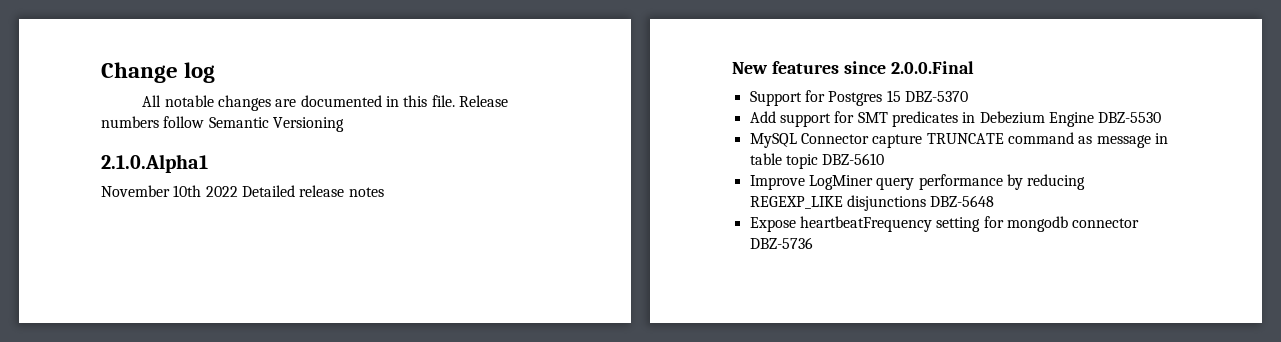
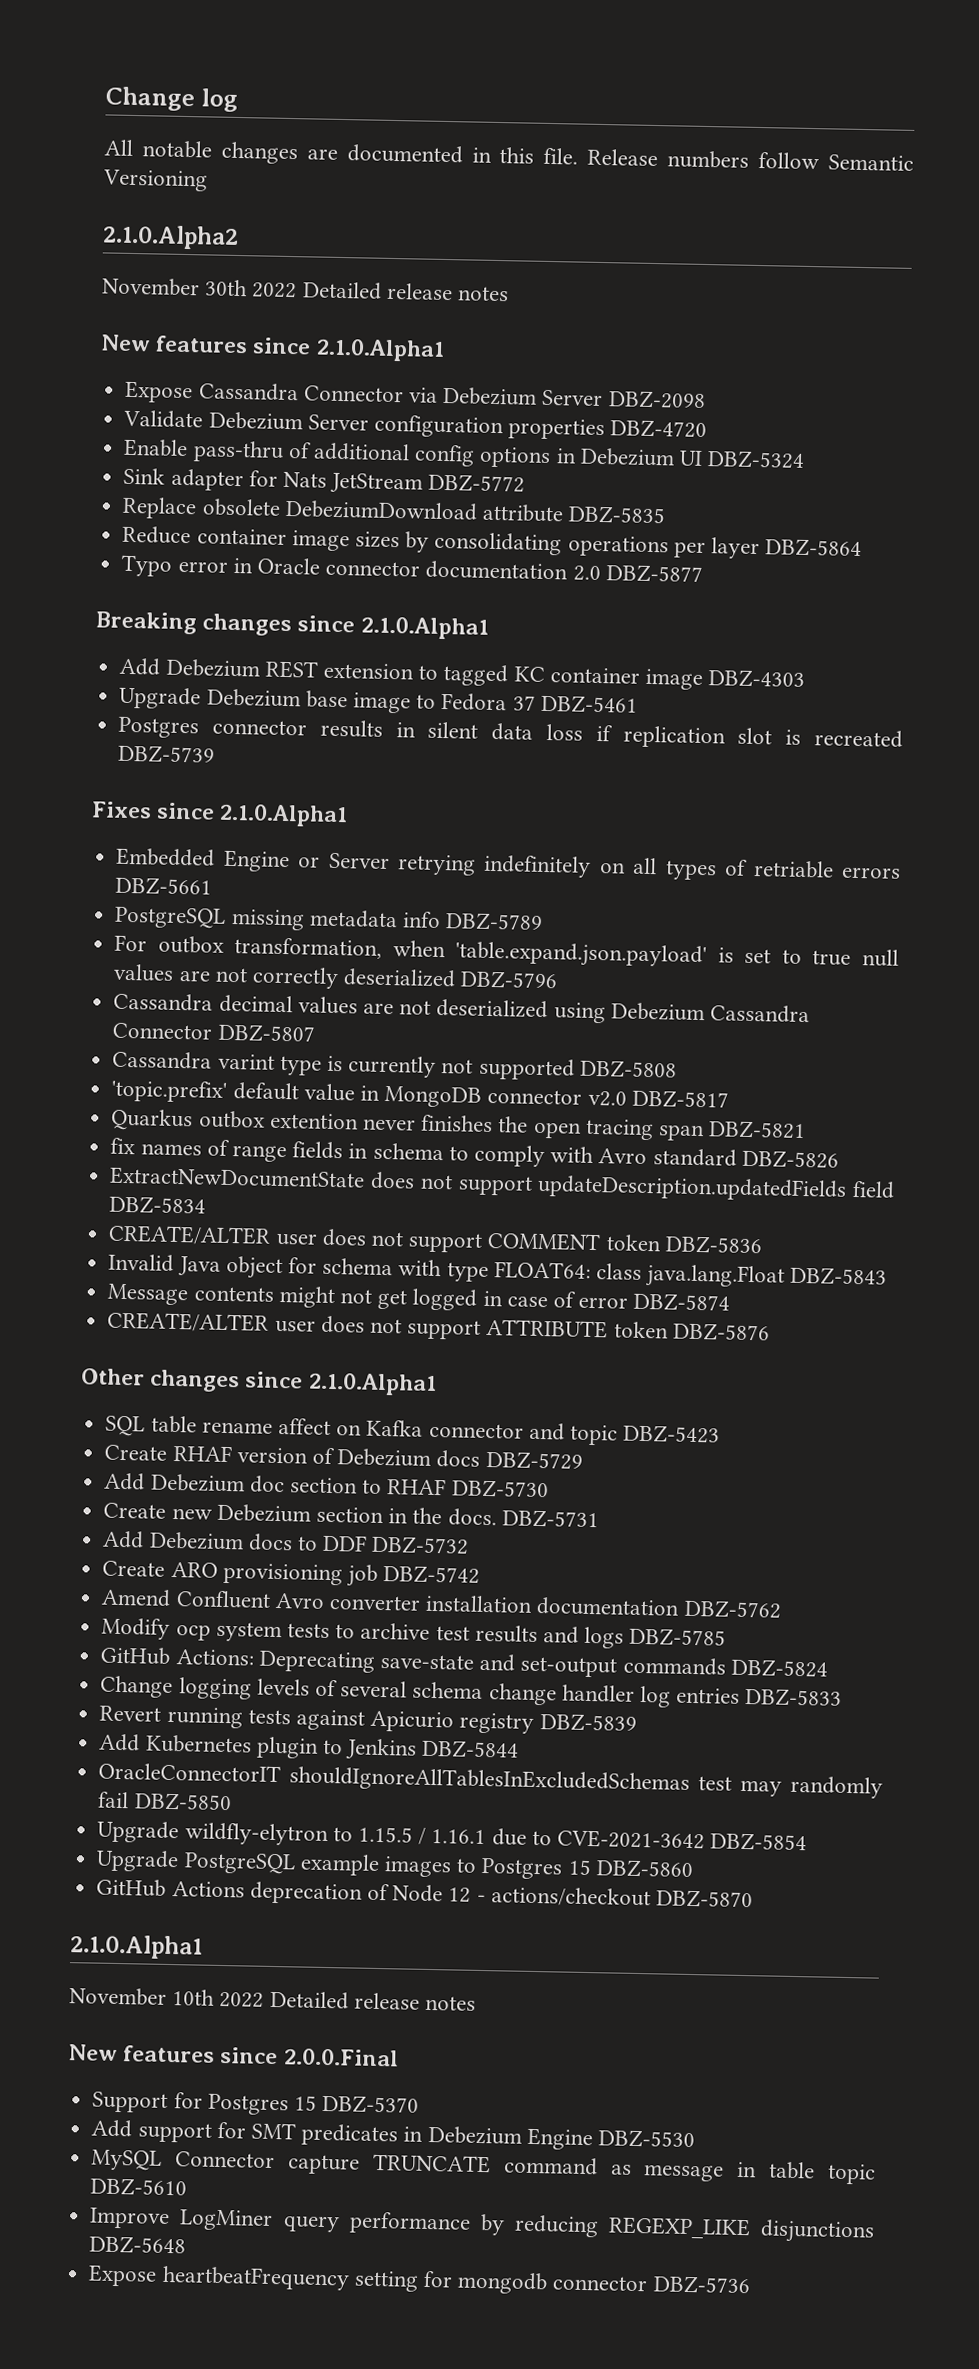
+ 2.1.0.Alpha2
+ November 30th 2022 Detailed release notes
+ New features since 2.1.0.Alpha1
+ Expose Cassandra Connector via Debezium Server DBZ-2098
+ Validate Debezium Server configuration properties DBZ-4720
+ Enable pass-thru of additional config options in Debezium UI DBZ-5324
+ Sink adapter for Nats JetStream DBZ-5772
+ Replace obsolete DebeziumDownload attribute DBZ-5835
+ Reduce container image sizes by consolidating operations per layer DBZ-5864
+ Typo error in Oracle connector documentation 2.0 DBZ-5877
+ Breaking changes since 2.1.0.Alpha1
+ Add Debezium REST extension to tagged KC container image DBZ-4303
+ Upgrade Debezium base image to Fedora 37 DBZ-5461
+ Postgres connector results in silent data loss if replication slot is recreated DBZ-5739
+ Fixes since 2.1.0.Alpha1
+ Embedded Engine or Server retrying indefinitely on all types of retriable errors DBZ-5661
+ PostgreSQL missing metadata info DBZ-5789
+ For outbox transformation, when 'table.expand.json.payload' is set to true null values are not correctly deserialized DBZ-5796
+ Cassandra decimal values are not deserialized using Debezium Cassandra Connector DBZ-5807
+ Cassandra varint type is currently not supported DBZ-5808
+ 'topic.prefix' default value in MongoDB connector v2.0 DBZ-5817
+ Quarkus outbox extention never finishes the open tracing span DBZ-5821
+ fix names of range fields in schema to comply with Avro standard DBZ-5826
+ ExtractNewDocumentState does not support updateDescription.updatedFields field DBZ-5834
+ CREATE/ALTER user does not support COMMENT token DBZ-5836
+ Invalid Java object for schema with type FLOAT64: class java.lang.Float DBZ-5843
+ Message contents might not get logged in case of error DBZ-5874
+ CREATE/ALTER user does not support ATTRIBUTE token DBZ-5876
+ Other changes since 2.1.0.Alpha1
+ SQL table rename affect on Kafka connector and topic DBZ-5423
+ Create RHAF version of Debezium docs DBZ-5729
+ Add Debezium doc section to RHAF DBZ-5730
+ Create new Debezium section in the docs. DBZ-5731
+ Add Debezium docs to DDF DBZ-5732
+ Create ARO provisioning job DBZ-5742
+ Amend Confluent Avro converter installation documentation DBZ-5762
+ Modify ocp system tests to archive test results and logs DBZ-5785
+ GitHub Actions: Deprecating save-state and set-output commands DBZ-5824
+ Change logging levels of several schema change handler log entries DBZ-5833
+ Revert running tests against Apicurio registry DBZ-5839
+ Add Kubernetes plugin to Jenkins DBZ-5844
+ OracleConnectorIT shouldIgnoreAllTablesInExcludedSchemas test may randomly fail DBZ-5850
+ Upgrade wildfly-elytron to 1.15.5 / 1.16.1 due to CVE-2021-3642 DBZ-5854
+ Upgrade PostgreSQL example images to Postgres 15 DBZ-5860
+ GitHub Actions deprecation of Node 12 - actions/checkout DBZ-5870

